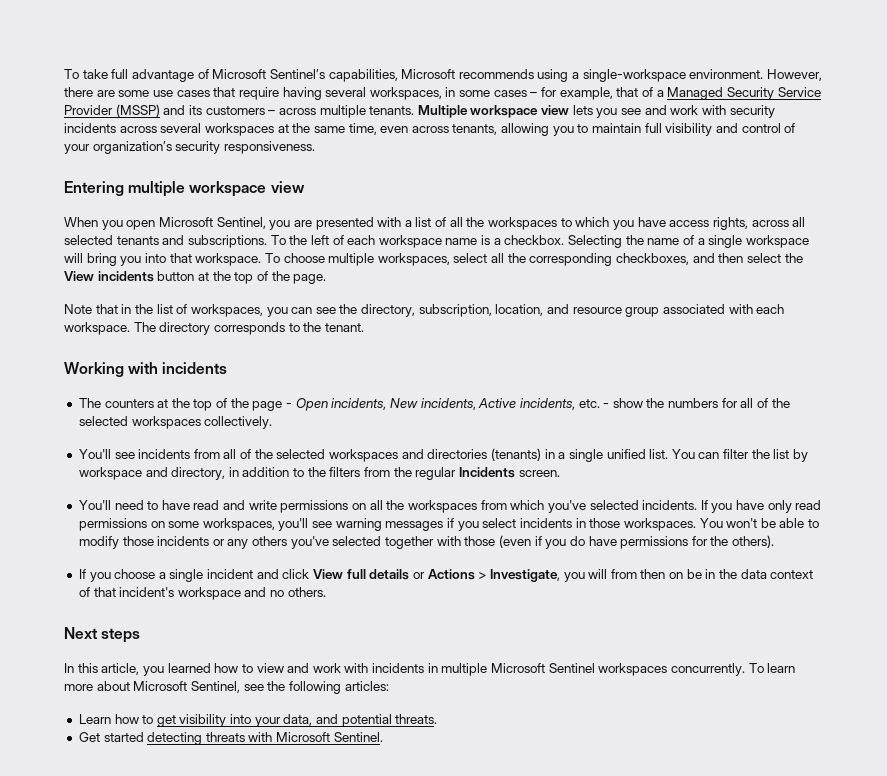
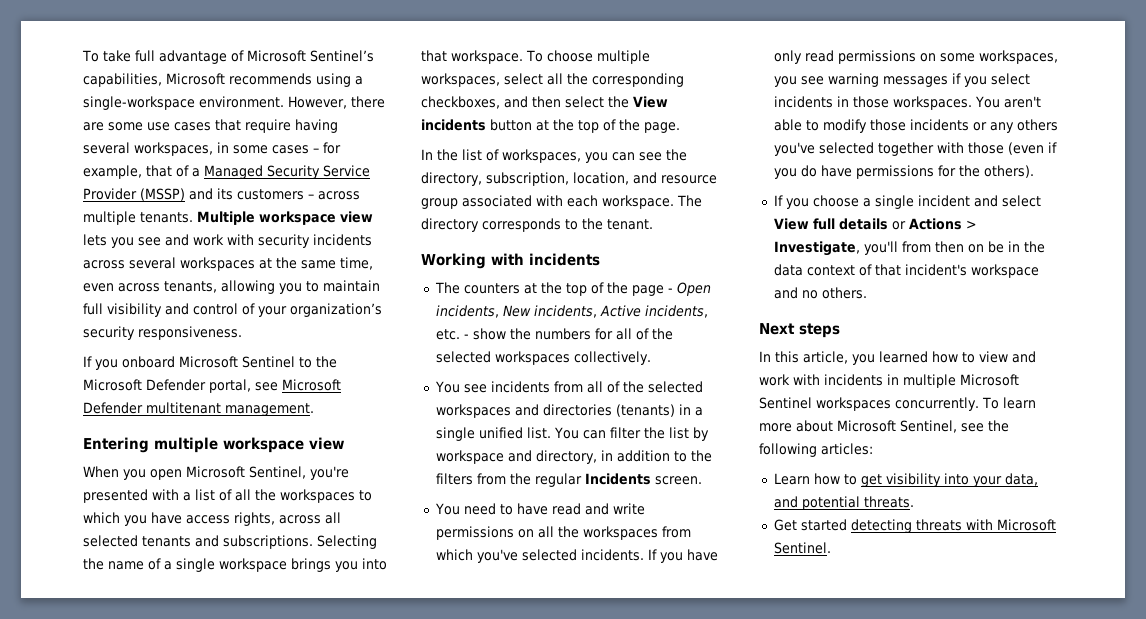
+ If you onboard Microsoft Sentinel to the Microsoft Defender portal, see Microsoft Defender multitenant management.
- When you open Microsoft Sentinel, you are presented with a list of all the workspaces to which you have access rights, across all selected tenants and subscriptions.
+ When you open Microsoft Sentinel, you're presented with a list of all the workspaces to which you have access rights, across all selected tenants and subscriptions.
- To the left of each workspace name is a checkbox.
- Selecting the name of a single workspace will bring you into that workspace.
+ Selecting the name of a single workspace brings you into that workspace.
- Note that in the list of workspaces, you can see the directory, subscription, location, and resource group associated with each workspace.
+ In the list of workspaces, you can see the directory, subscription, location, and resource group associated with each workspace.
- You'll see incidents from all of the selected workspaces and directories (tenants) in a single unified list.
+ You see incidents from all of the selected workspaces and directories (tenants) in a single unified list.
- You'll need to have read and write permissions on all the workspaces from which you've selected incidents.
+ You need to have read and write permissions on all the workspaces from which you've selected incidents.
- If you have only read permissions on some workspaces, you'll see warning messages if you select incidents in those workspaces.
+ If you have only read permissions on some workspaces, you see warning messages if you select incidents in those workspaces.
- You won't be able to modify those incidents or any others you've selected together with those (even if you do have permissions for the others).
+ You aren't able to modify those incidents or any others you've selected together with those (even if you do have permissions for the others).
- If you choose a single incident and click View full details or Actions > Investigate, you will from then on be in the data context of that incident's workspace and no others.
+ If you choose a single incident and select View full details or Actions > Investigate, you'll from then on be in the data context of that incident's workspace and no others.

